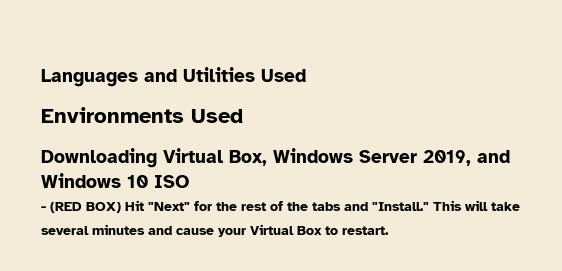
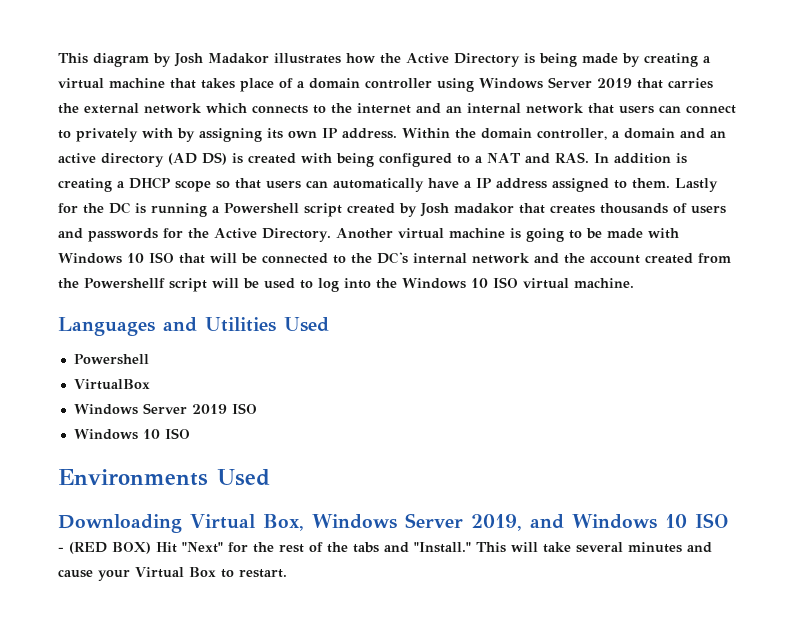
+ This diagram by Josh Madakor illustrates how the Active Directory is being made by creating a virtual machine that takes place of a domain controller using Windows Server 2019 that carries the external network which connects to the internet and an internal network that users can connect to privately with by assigning its own IP address. Within the domain controller, a domain and an active directory (AD DS) is created with being configured to a NAT and RAS. In addition is creating a DHCP scope so that users can automatically have a IP address assigned to them. Lastly for the DC is running a Powershell script created by Josh madakor that creates thousands of users and passwords for the Active Directory. Another virtual machine is going to be made with Windows 10 ISO that will be connected to the DC's internal network and the account created from the Powershellf script will be used to log into the Windows 10 ISO virtual machine.
  Languages and Utilities Used
+ Powershell
+ VirtualBox
+ Windows Server 2019 ISO
+ Windows 10 ISO

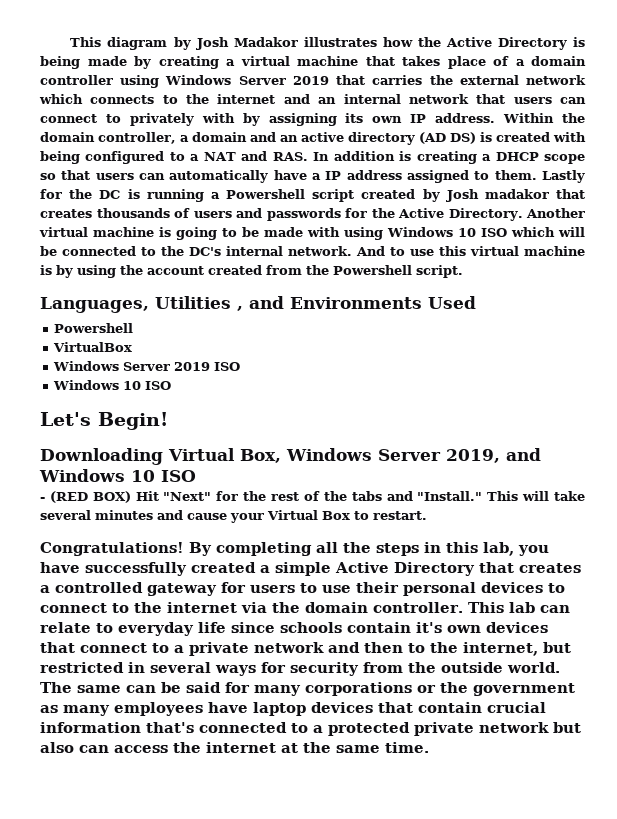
- Another virtual machine is going to be made with Windows 10 ISO that will be connected to the DC's internal network and the account created from the Powershellf script will be used to log into the Windows 10 ISO virtual machine.
- Languages and Utilities Used
+ Another virtual machine is going to be made with using Windows 10 ISO which will be connected to the DC's internal network. And to use this virtual machine is by using the account created from the Powershell script.
+ Languages, Utilities , and Environments Used
- Environments Used
+ Let's Begin!
+ Congratulations! By completing all the steps in this lab, you have successfully created a simple Active Directory that creates a controlled gateway for users to use their personal devices to connect to the internet via the domain controller. This lab can relate to everyday life since schools contain it's own devices that connect to a private network and then to the internet, but restricted in several ways for security from the outside world. The same can be said for many corporations or the government as many employees have laptop devices that contain crucial information that's connected to a protected private network but also can access the internet at the same time.

